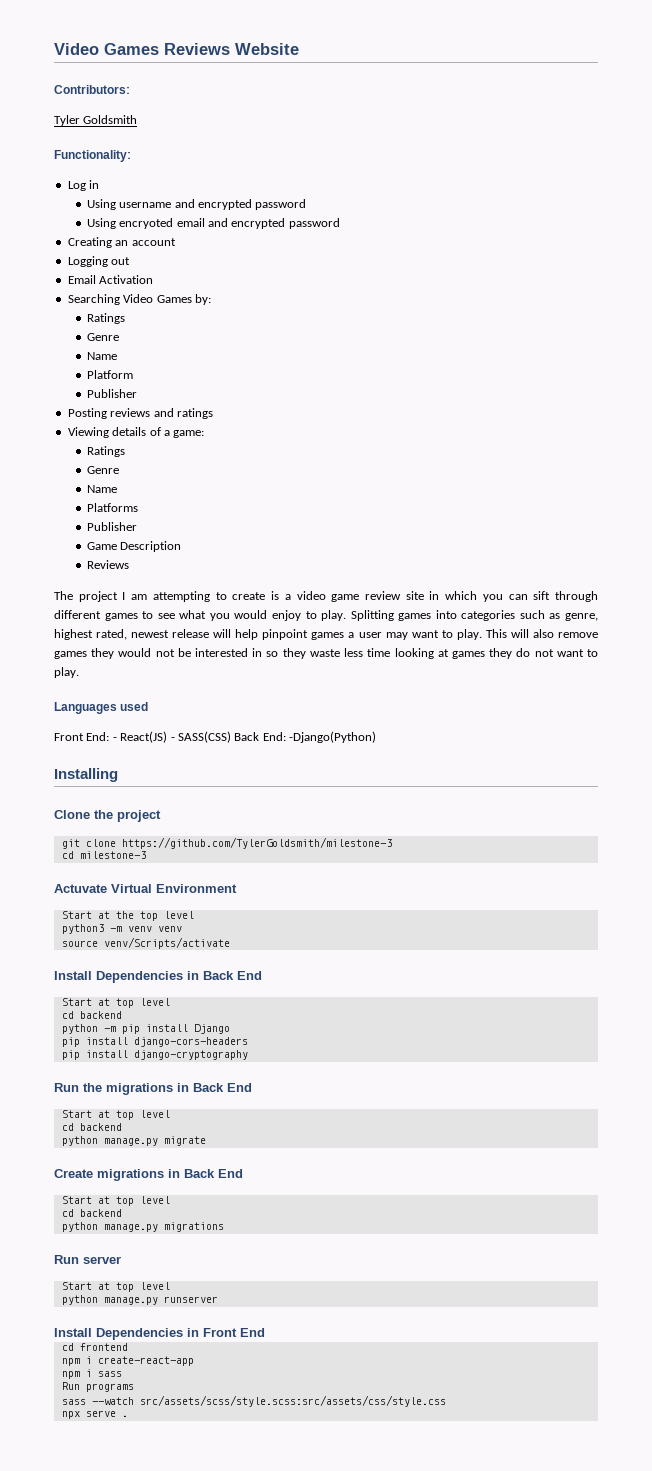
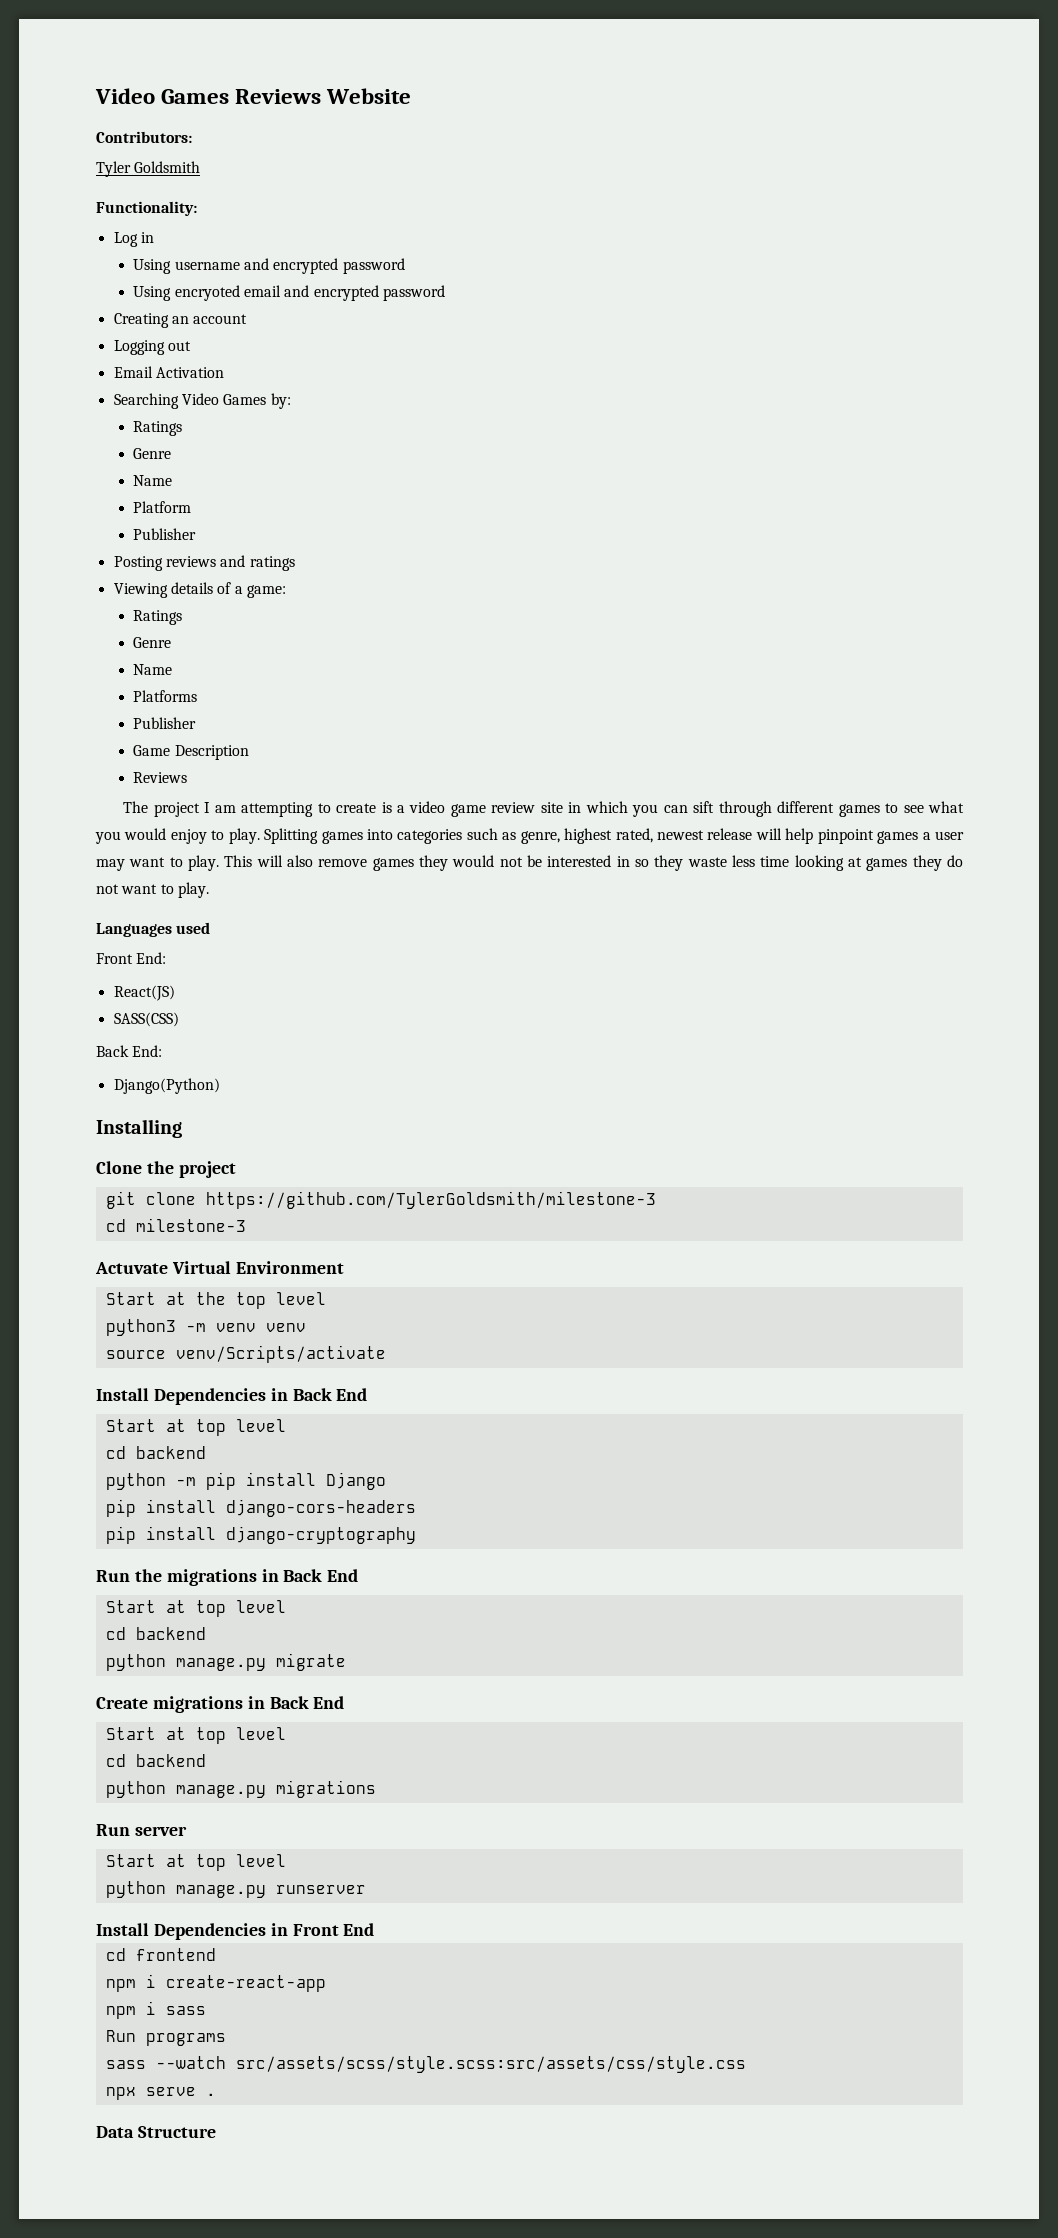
- Front End: - React(JS) - SASS(CSS) Back End: -Django(Python)
+ Front End:
+ React(JS)
+ SASS(CSS)
+ Back End:
+ Django(Python)
+ Data Structure

